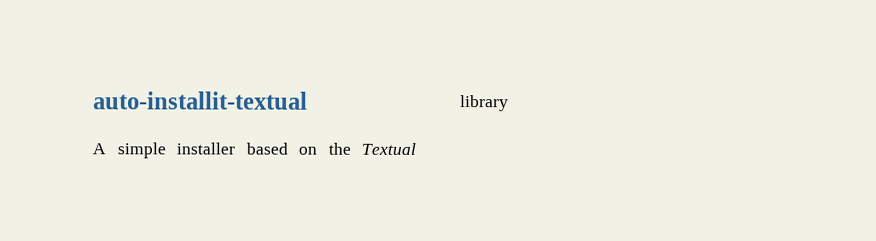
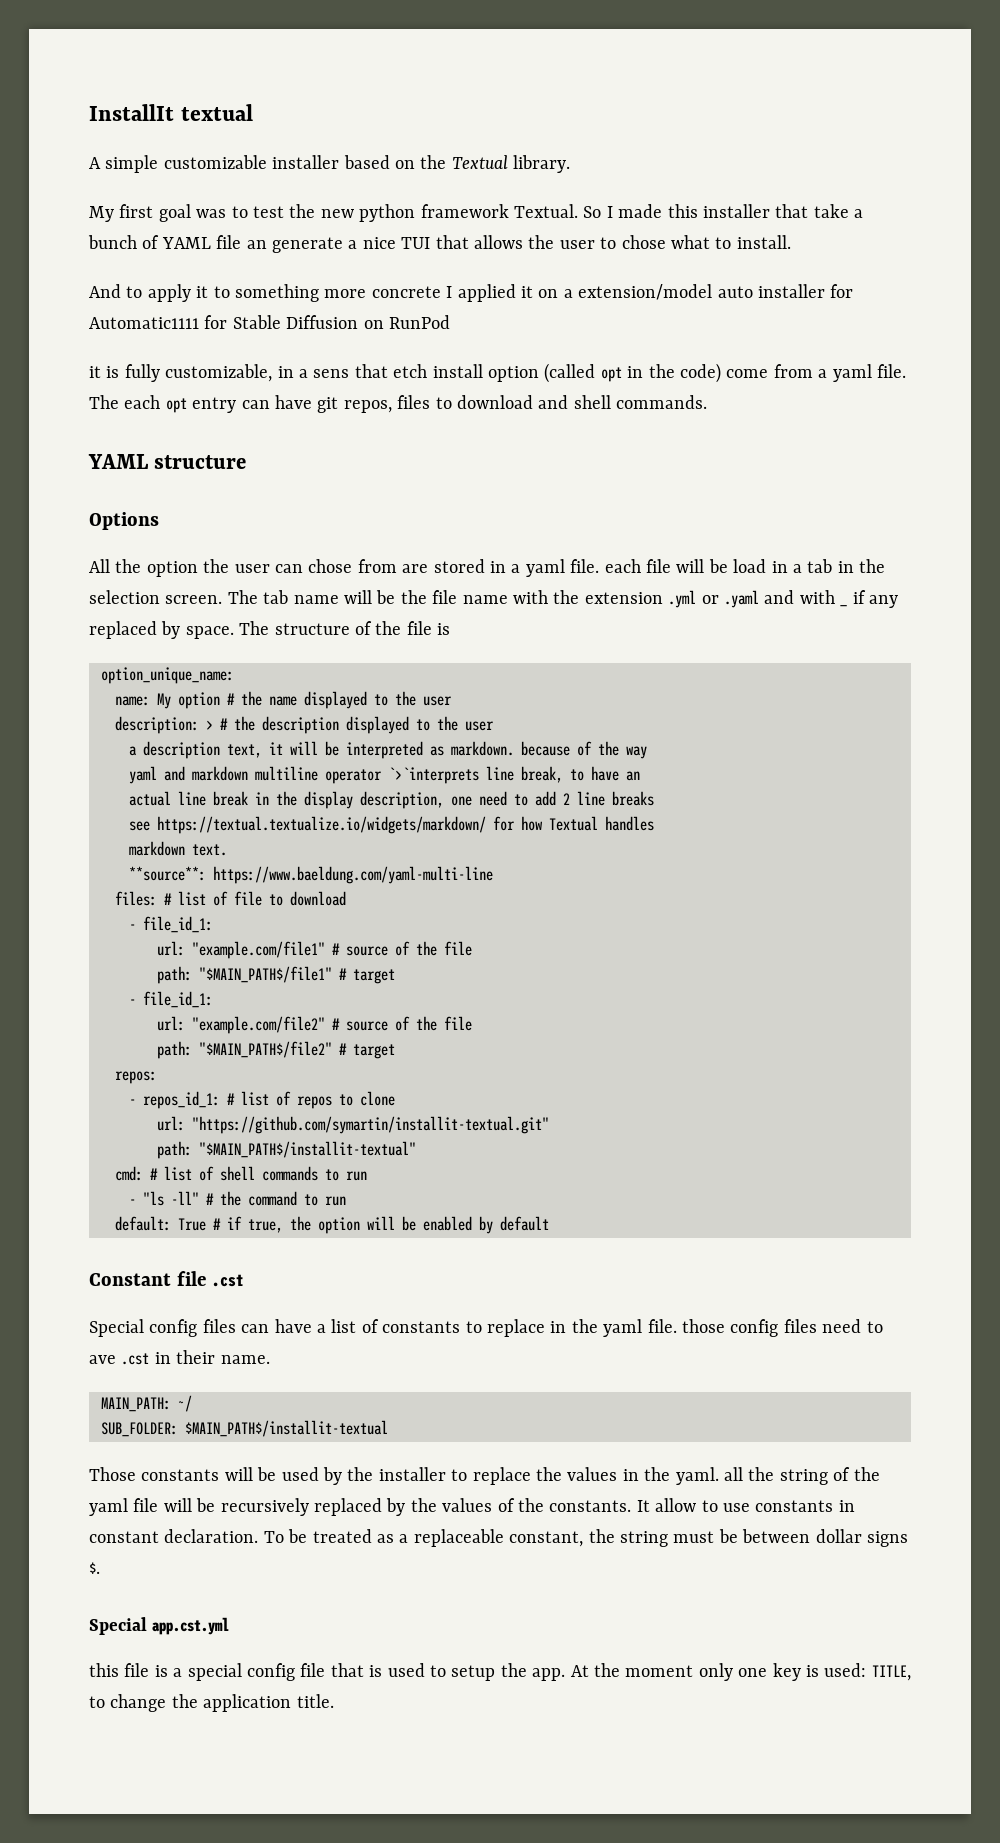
- auto-installit-textual
+ InstallIt textual
- A simple installer based on the Textual library
+ A simple customizable installer based on the Textual library.
+ My first goal was to test the new python framework Textual. So I made this installer that take a bunch of YAML file an generate a nice TUI that allows the user to chose what to install.
+ And to apply it to something more concrete I applied it on a extension/model auto installer for Automatic1111 for Stable Diffusion on RunPod
+ it is fully customizable, in a sens that etch install option (called opt in the code) come from a yaml file. The each opt entry can have git repos, files to download and shell commands.
+ YAML structure
+ Options
+ All the option the user can chose from are stored in a yaml file. each file will be load in a tab in the selection screen. The tab name will be the file name with the extension .yml or .yaml and with _ if any replaced by space. The structure of the file is
+ option_unique_name:
+ name: My option # the name displayed to the user
+ description: > # the description displayed to the user
+ a description text, it will be interpreted as markdown. because of the way
+ yaml and markdown multiline operator `>`interprets line break, to have an
+ actual line break in the display description, one need to add 2 line breaks
+ see https://textual.textualize.io/widgets/markdown/ for how Textual handles
+ markdown text.
+ **source**: https://www.baeldung.com/yaml-multi-line
+ files: # list of file to download
+ - file_id_1:
+ url: "example.com/file1" # source of the file
+ path: "$MAIN_PATH$/file1" # target
+ - file_id_1:
+ url: "example.com/file2" # source of the file
+ path: "$MAIN_PATH$/file2" # target
+ repos:
+ - repos_id_1: # list of repos to clone
+ url: "https://github.com/symartin/installit-textual.git"
+ path: "$MAIN_PATH$/installit-textual"
+ cmd: # list of shell commands to run
+ - "ls -ll" # the command to run
+ default: True # if true, the option will be enabled by default
+ Constant file .cst
+ Special config files can have a list of constants to replace in the yaml file. those config files need to ave .cst in their name.
+ MAIN_PATH: ~/
+ SUB_FOLDER: $MAIN_PATH$/installit-textual
+ Those constants will be used by the installer to replace the values in the yaml. all the string of the yaml file will be recursively replaced by the values of the constants. It allow to use constants in constant declaration. To be treated as a replaceable constant, the string must be between dollar signs $.
+ Special app.cst.yml
+ this file is a special config file that is used to setup the app. At the moment only one key is used: TITLE, to change the application title.

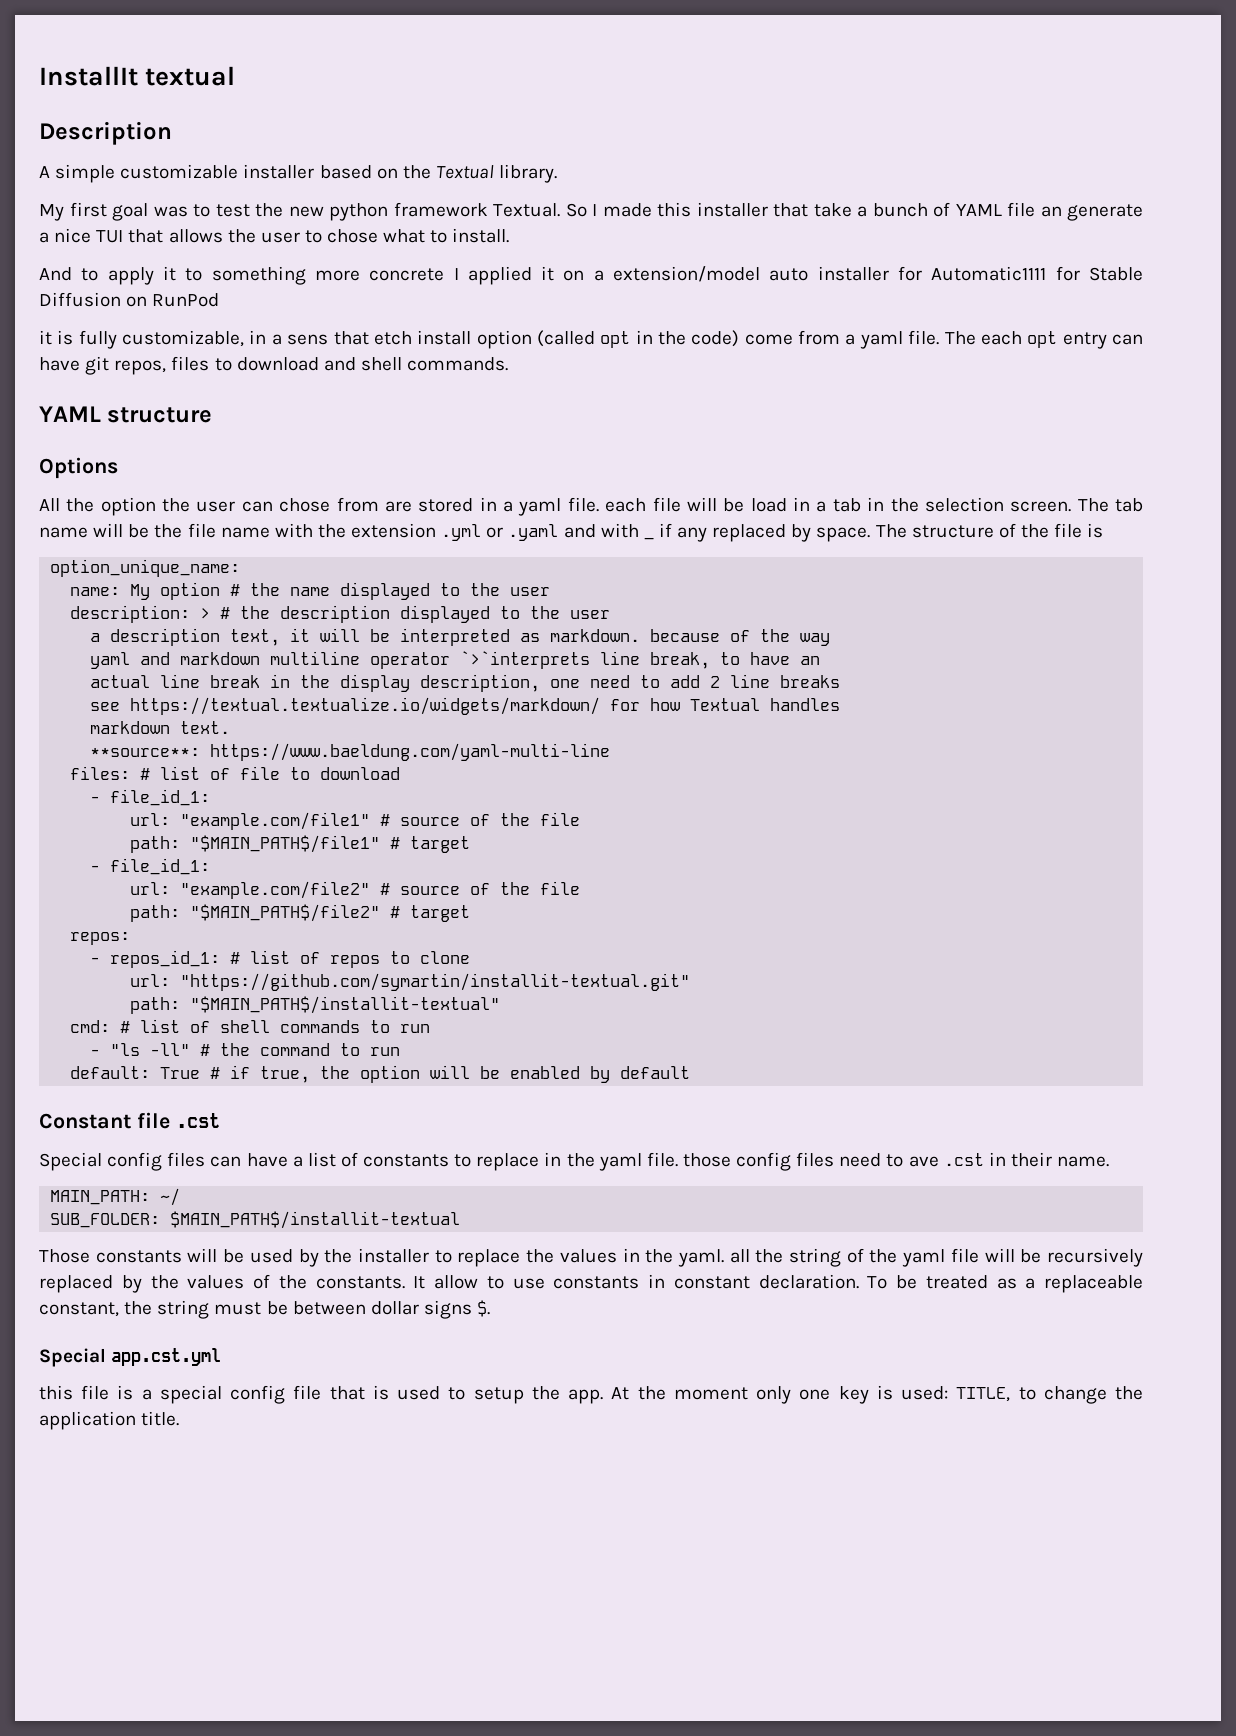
+ Description

